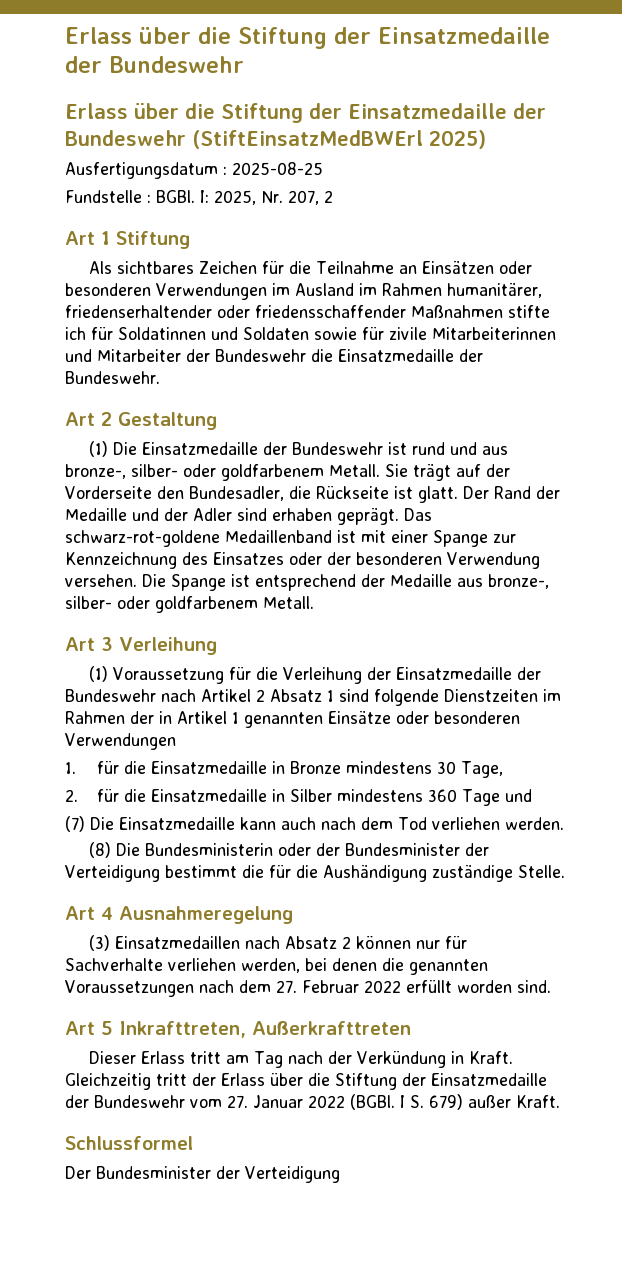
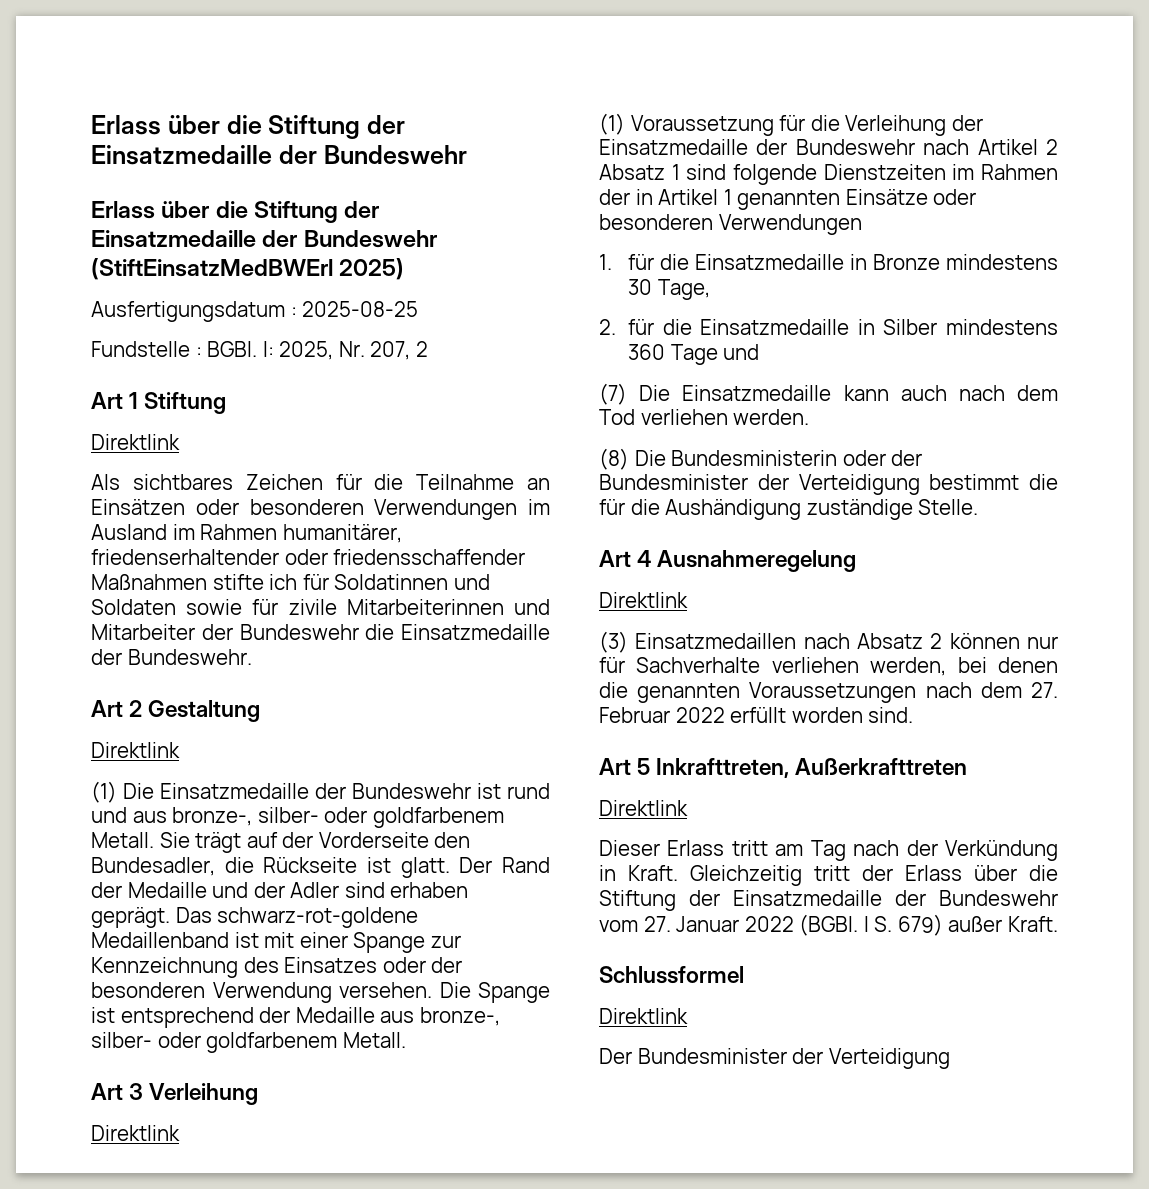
  Art 1 Stiftung
+ Direktlink
  Art 2 Gestaltung
+ Direktlink
  Art 3 Verleihung
+ Direktlink
  Art 4 Ausnahmeregelung
+ Direktlink
  Art 5 Inkrafttreten, Außerkrafttreten
+ Direktlink
  Schlussformel
+ Direktlink

